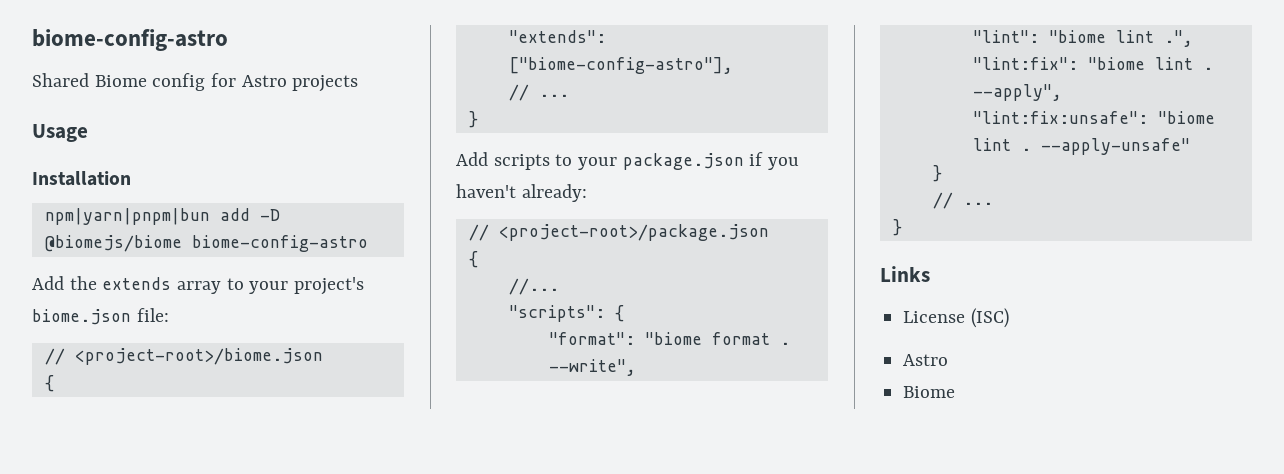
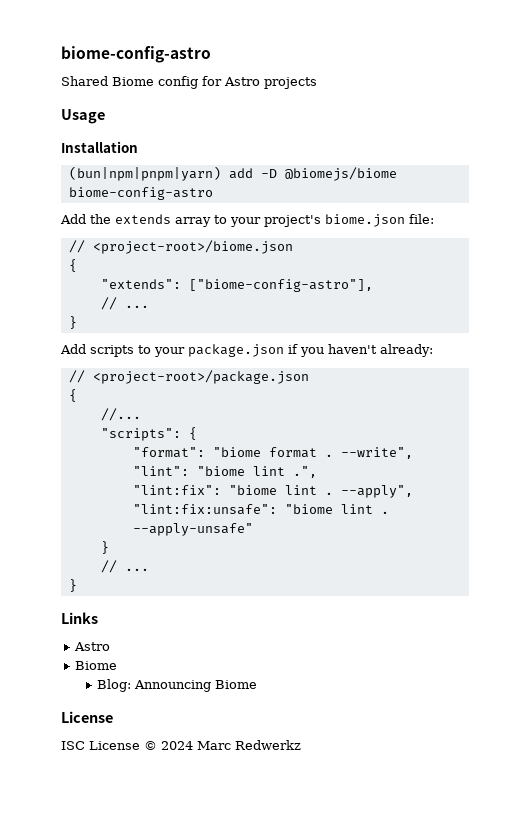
- npm|yarn|pnpm|bun add -D @biomejs/biome biome-config-astro
+ (bun|npm|pnpm|yarn) add -D @biomejs/biome biome-config-astro
- License (ISC)
+ Blog: Announcing Biome
+ License
+ ISC License © 2024 Marc Redwerkz

